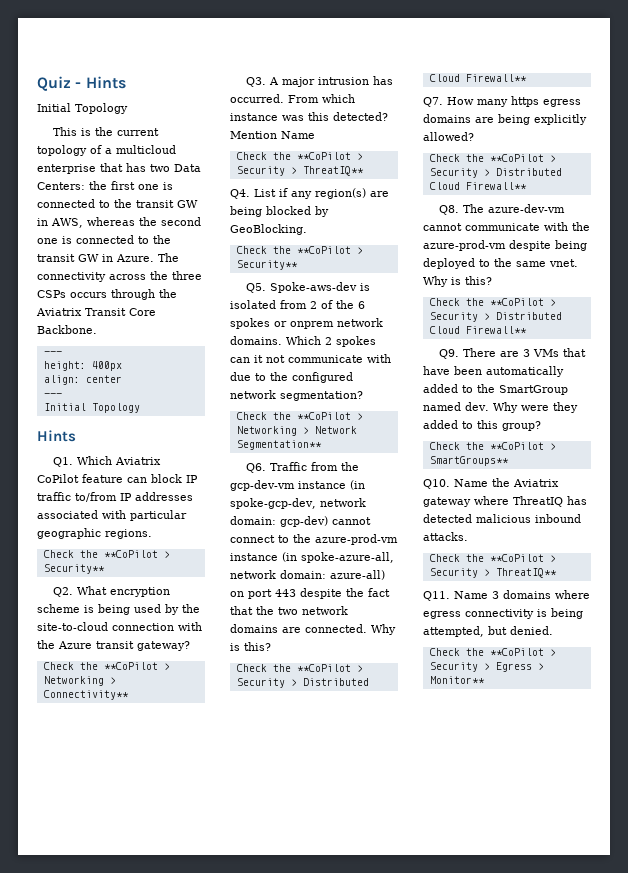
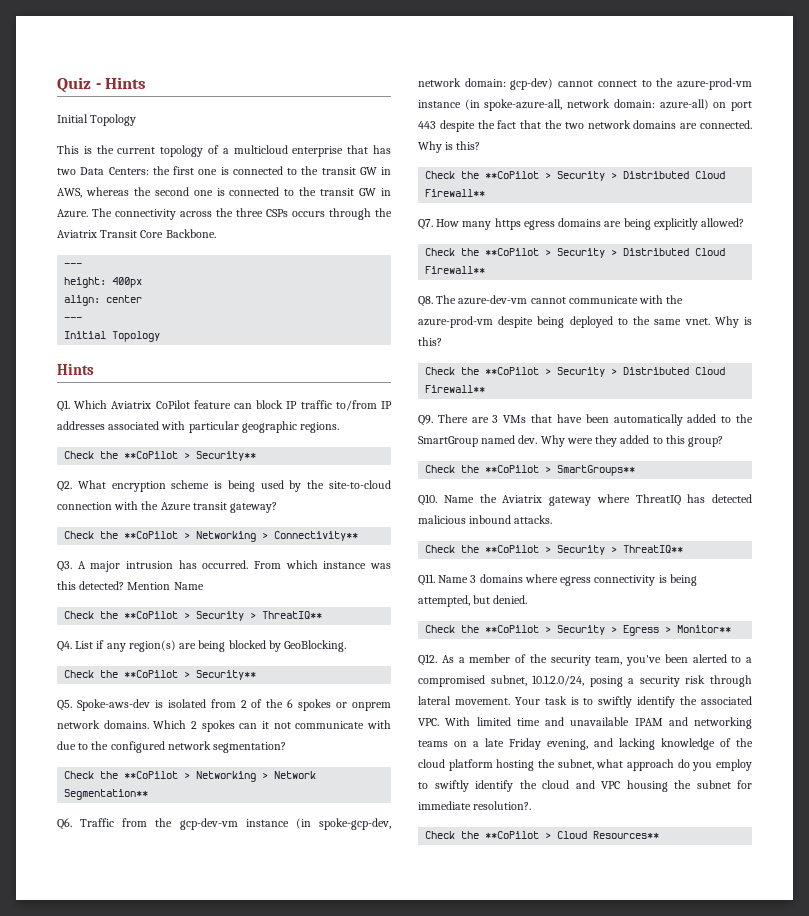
+ Q12. As a member of the security team, you've been alerted to a compromised subnet, 10.1.2.0/24, posing a security risk through lateral movement. Your task is to swiftly identify the associated VPC. With limited time and unavailable IPAM and networking teams on a late Friday evening, and lacking knowledge of the cloud platform hosting the subnet, what approach do you employ to swiftly identify the cloud and VPC housing the subnet for immediate resolution?.
+ Check the **CoPilot > Cloud Resources**

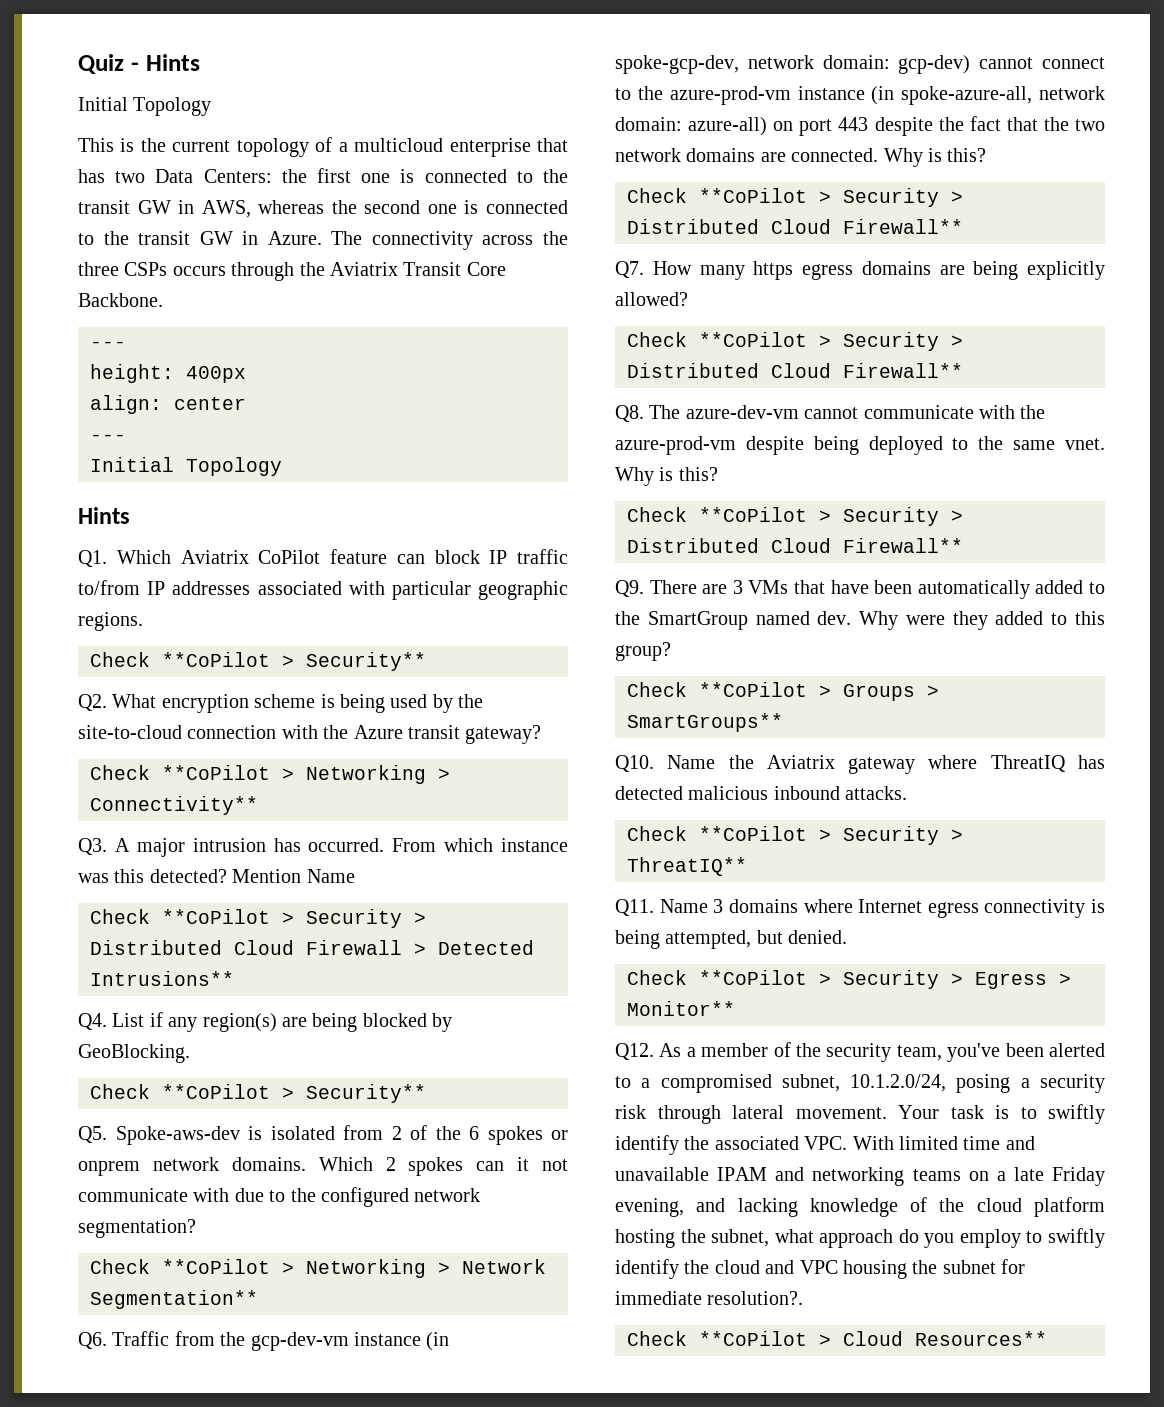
  Q1. Which Aviatrix CoPilot feature can block IP traffic to/from IP addresses associated with particular geographic regions.
- Check the **CoPilot > Security**
+ Check **CoPilot > Security**
- Check the **CoPilot > Networking > Connectivity**
+ Check **CoPilot > Networking > Connectivity**
  Mention Name
- Check the **CoPilot > Security > ThreatIQ**
+ Check **CoPilot > Security > Distributed Cloud Firewall > Detected Intrusions**
  Q4. List if any region(s) are being blocked by GeoBlocking.
- Check the **CoPilot > Security**
+ Check **CoPilot > Security**
- Check the **CoPilot > Networking > Network Segmentation**
+ Check **CoPilot > Networking > Network Segmentation**
  Q6. Traffic from the gcp-dev-vm instance (in spoke-gcp-dev, network domain: gcp-dev) cannot connect to the azure-prod-vm instance (in spoke-azure-all, network domain: azure-all) on port 443 despite the fact that the two network domains are connected. Why is this?
- Check the **CoPilot > Security > Distributed Cloud Firewall**
+ Check **CoPilot > Security > Distributed Cloud Firewall**
  Q7. How many https egress domains are being explicitly allowed?
- Check the **CoPilot > Security > Distributed Cloud Firewall**
+ Check **CoPilot > Security > Distributed Cloud Firewall**
  Q8. The azure-dev-vm cannot communicate with the azure-prod-vm despite being deployed to the same vnet. Why is this?
- Check the **CoPilot > Security > Distributed Cloud Firewall**
+ Check **CoPilot > Security > Distributed Cloud Firewall**
- Check the **CoPilot > SmartGroups**
+ Check **CoPilot > Groups > SmartGroups**
  Q10. Name the Aviatrix gateway where ThreatIQ has detected malicious inbound attacks.
- Check the **CoPilot > Security > ThreatIQ**
+ Check **CoPilot > Security > ThreatIQ**
- Q11. Name 3 domains where egress connectivity is being attempted, but denied.
+ Q11. Name 3 domains where Internet egress connectivity is being attempted, but denied.
- Check the **CoPilot > Security > Egress > Monitor**
+ Check **CoPilot > Security > Egress > Monitor**
- Check the **CoPilot > Cloud Resources**
+ Check **CoPilot > Cloud Resources**

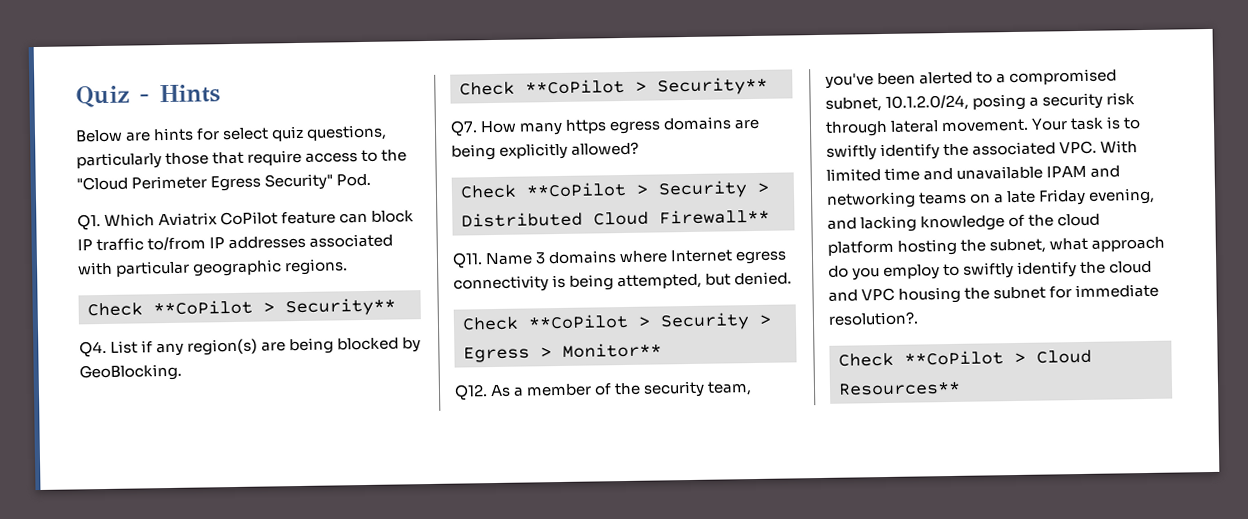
  Quiz - Hints
- Initial Topology
- This is the current topology of a multicloud enterprise that has two Data Centers: the first one is connected to the transit GW in AWS, whereas the second one is connected to the transit GW in Azure. The connectivity across the three CSPs occurs through the Aviatrix Transit Core Backbone.
- ---
- height: 400px
- align: center
- ---
- Initial Topology
- Hints
+ Below are hints for select quiz questions, particularly those that require access to the "Cloud Perimeter Egress Security" Pod.
- Q2. What encryption scheme is being used by the site-to-cloud connection with the Azure transit gateway?
- Check **CoPilot > Networking > Connectivity**
- Q3. A major intrusion has occurred. From which instance was this detected? Mention Name
- Check **CoPilot > Security > Distributed Cloud Firewall > Detected Intrusions**
- Q5. Spoke-aws-dev is isolated from 2 of the 6 spokes or onprem network domains. Which 2 spokes can it not communicate with due to the configured network segmentation?
- Check **CoPilot > Networking > Network Segmentation**
- Q6. Traffic from the gcp-dev-vm instance (in spoke-gcp-dev, network domain: gcp-dev) cannot connect to the azure-prod-vm instance (in spoke-azure-all, network domain: azure-all) on port 443 despite the fact that the two network domains are connected. Why is this?
- Check **CoPilot > Security > Distributed Cloud Firewall**
- Q8. The azure-dev-vm cannot communicate with the azure-prod-vm despite being deployed to the same vnet. Why is this?
- Check **CoPilot > Security > Distributed Cloud Firewall**
- Q9. There are 3 VMs that have been automatically added to the SmartGroup named dev. Why were they added to this group?
- Check **CoPilot > Groups > SmartGroups**
- Q10. Name the Aviatrix gateway where ThreatIQ has detected malicious inbound attacks.
- Check **CoPilot > Security > ThreatIQ**

